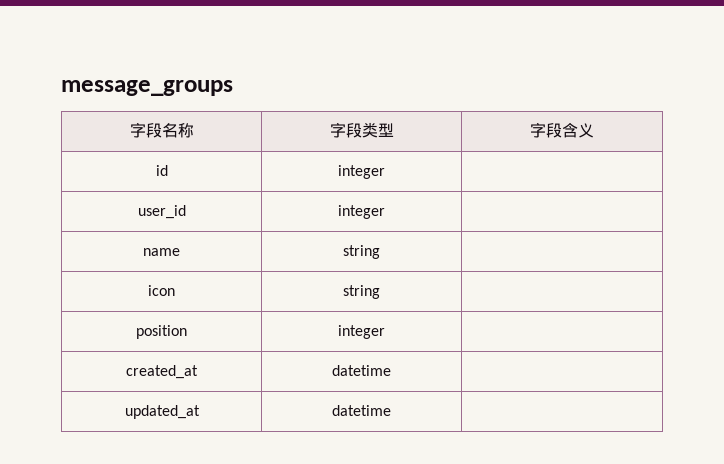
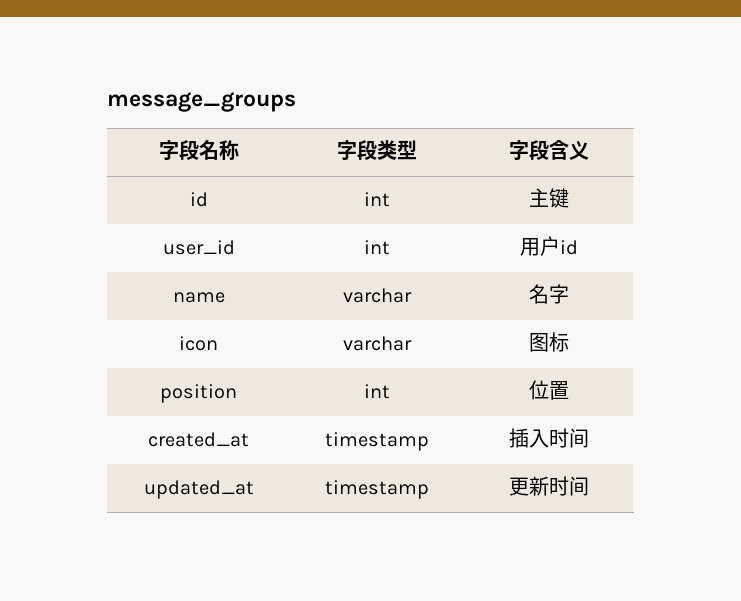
- id | integer |
+ id | int | 主键
- user_id | integer |
+ user_id | int | 用户id
- name | string |
+ name | varchar | 名字
- icon | string |
+ icon | varchar | 图标
- position | integer |
+ position | int | 位置
- created_at | datetime |
- updated_at | datetime |
+ created_at | timestamp | 插入时间
+ updated_at | timestamp | 更新时间

